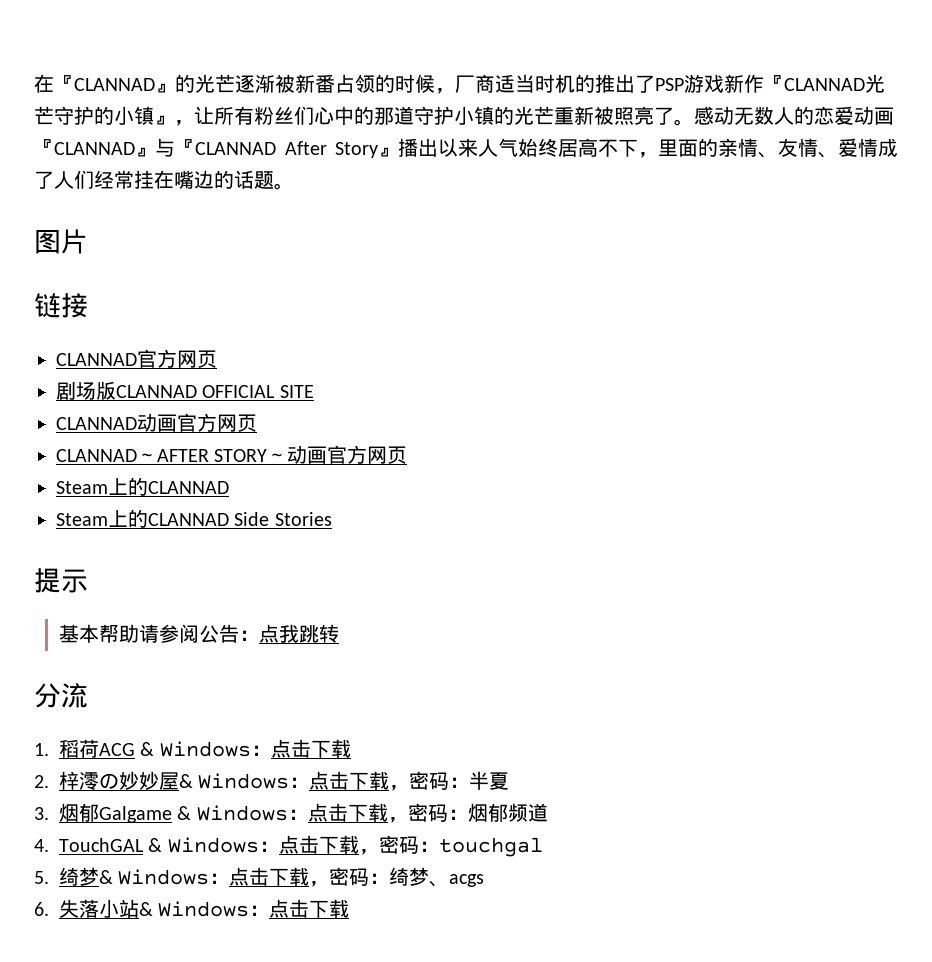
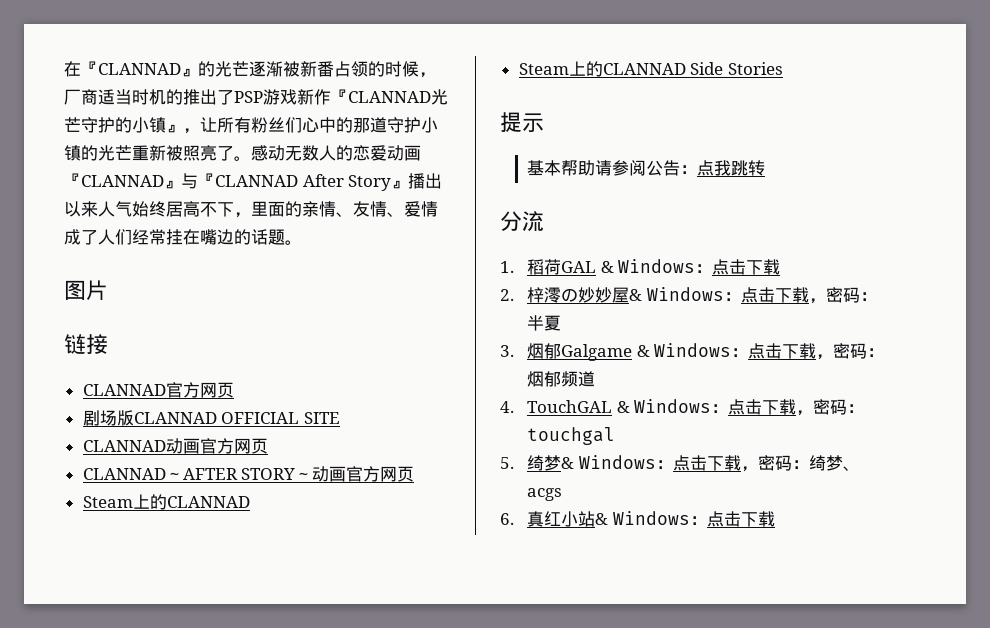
- 1.稻荷ACG & Windows：点击下载
+ 1.稻荷GAL & Windows：点击下载
- 6.失落小站& Windows：点击下载
+ 6.真红小站& Windows：点击下载

